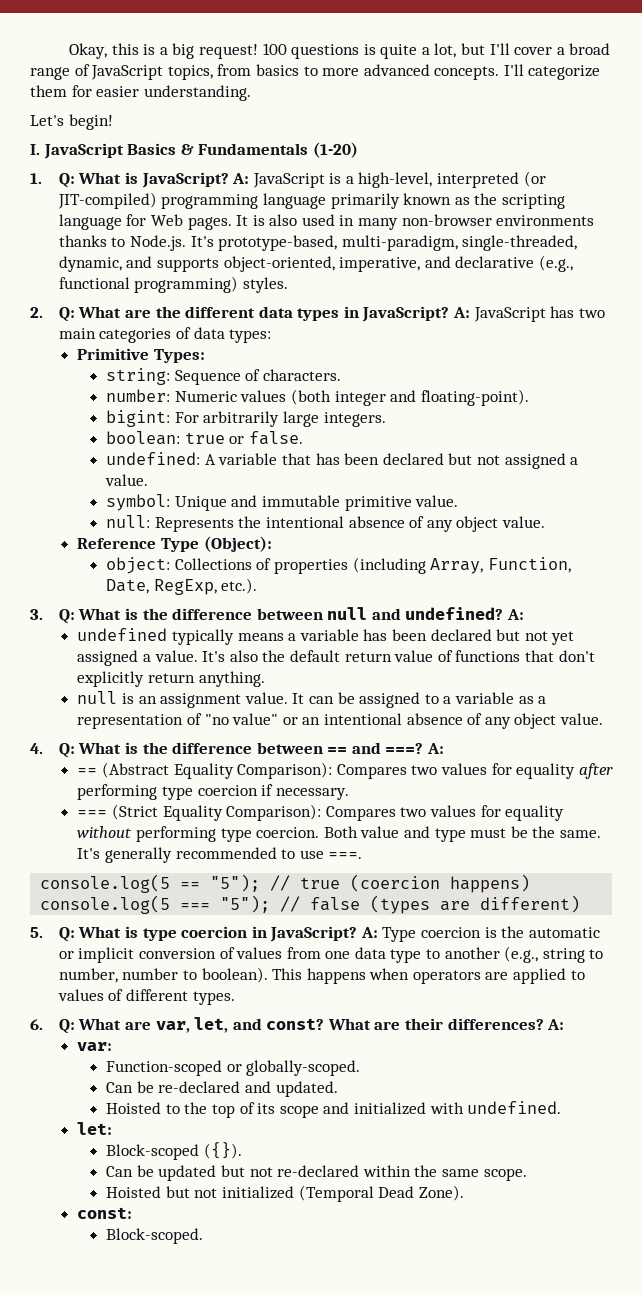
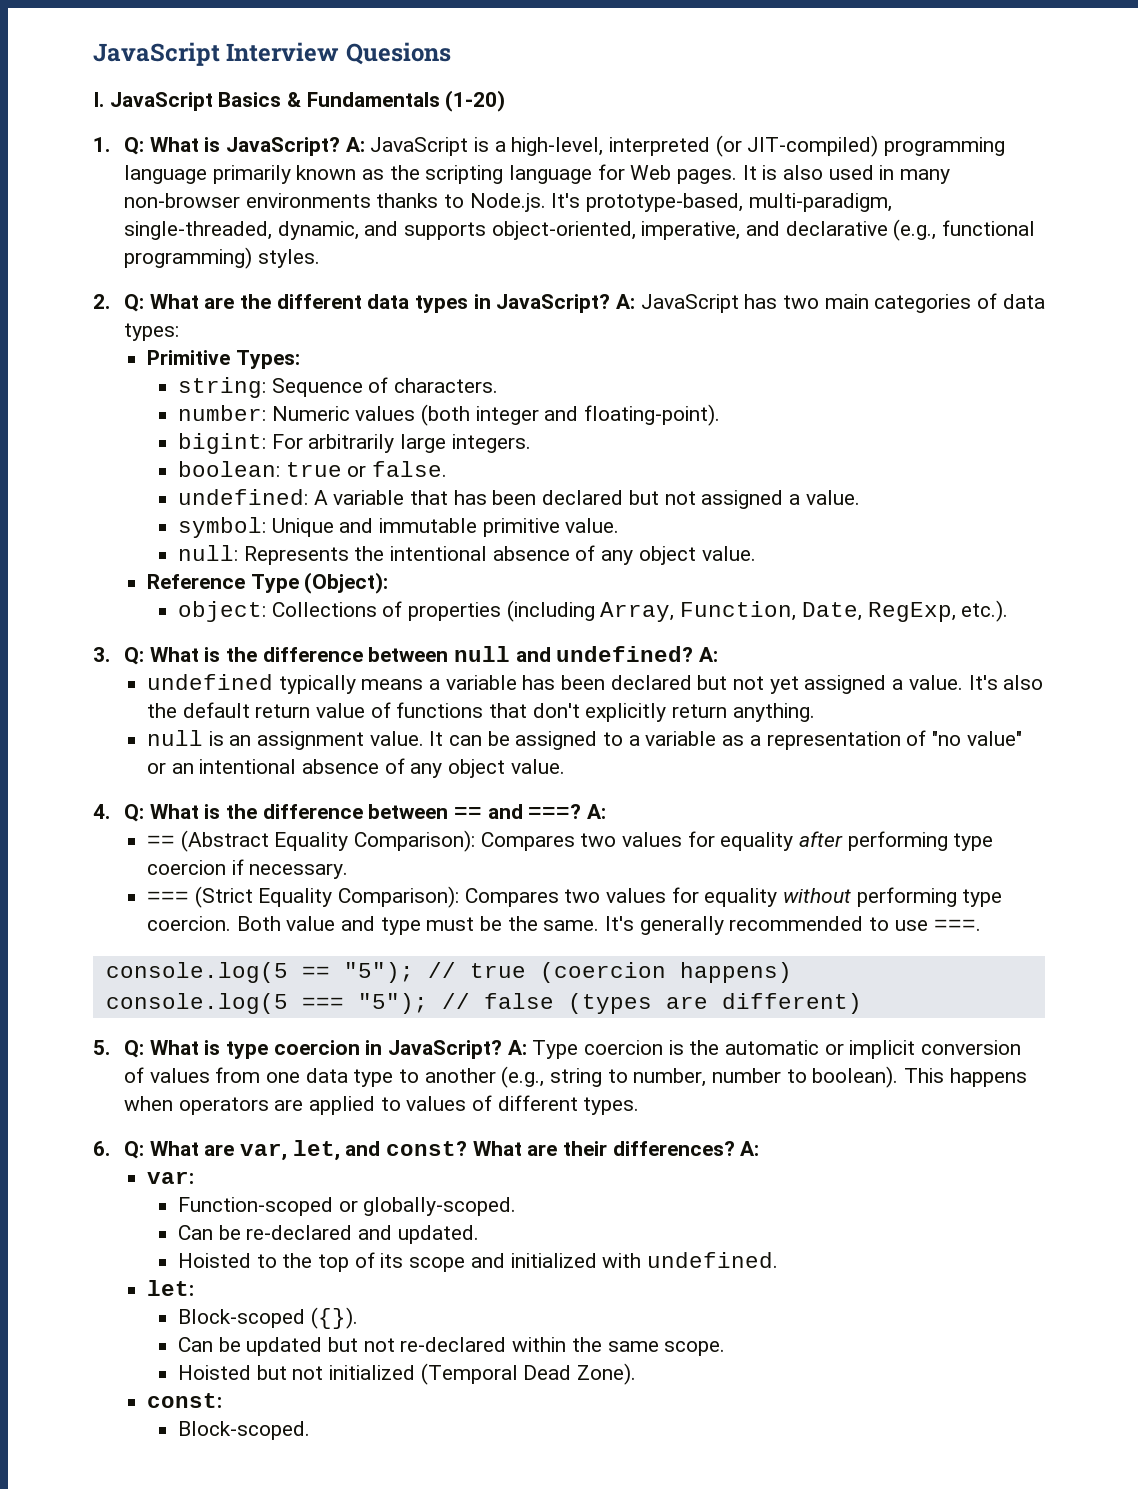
- Okay, this is a big request! 100 questions is quite a lot, but I'll cover a broad range of JavaScript topics, from basics to more advanced concepts. I'll categorize them for easier understanding.
- Let's begin!
+ JavaScript Interview Quesions

